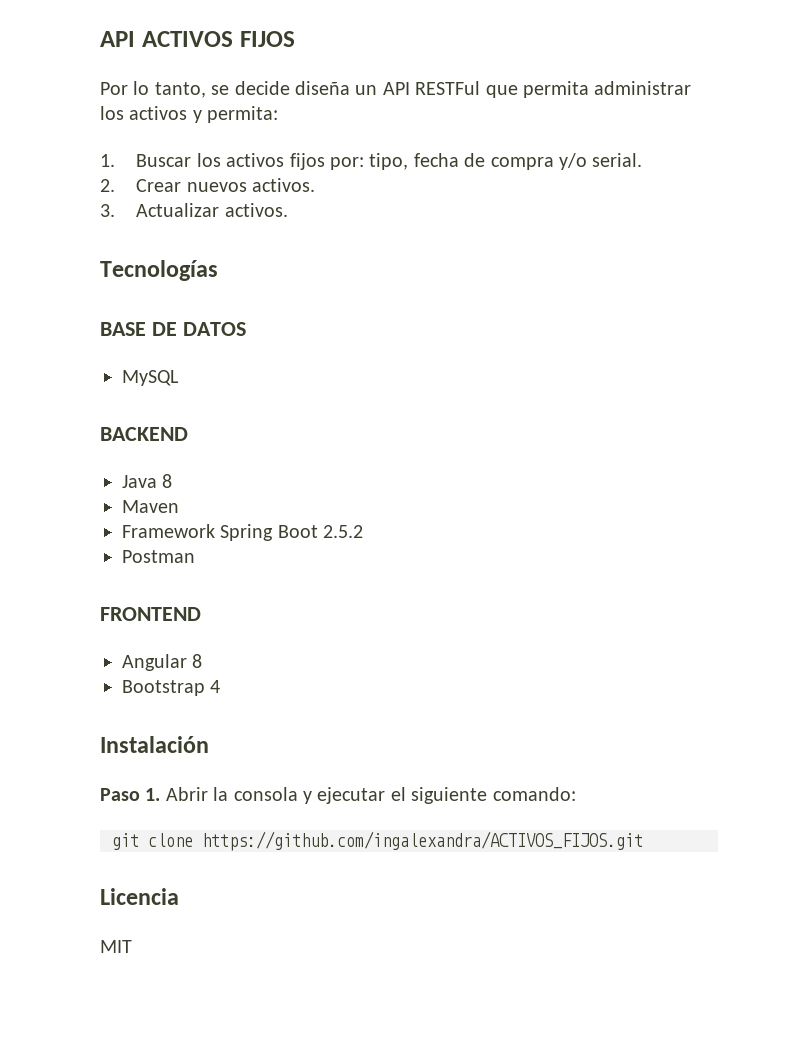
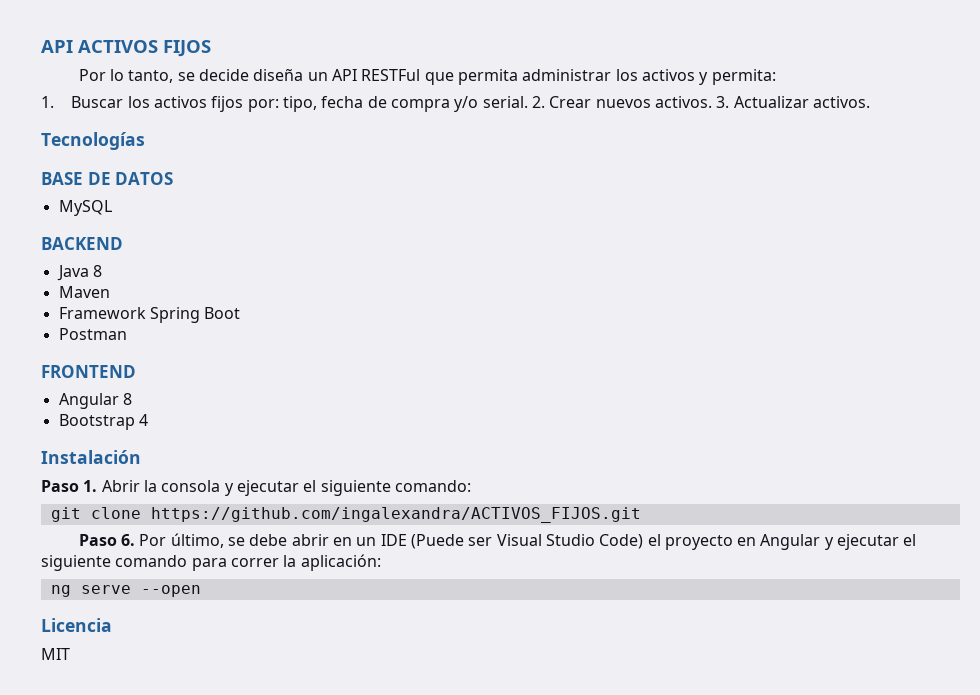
- 1. Buscar los activos fijos por: tipo, fecha de compra y/o serial.
- 2. Crear nuevos activos.
- 3. Actualizar activos.
+ 1. Buscar los activos fijos por: tipo, fecha de compra y/o serial. 2. Crear nuevos activos. 3. Actualizar activos.
- Framework Spring Boot 2.5.2
+ Framework Spring Boot
+ Paso 6. Por último, se debe abrir en un IDE (Puede ser Visual Studio Code) el proyecto en Angular y ejecutar el siguiente comando para correr la aplicación:
+ ng serve --open

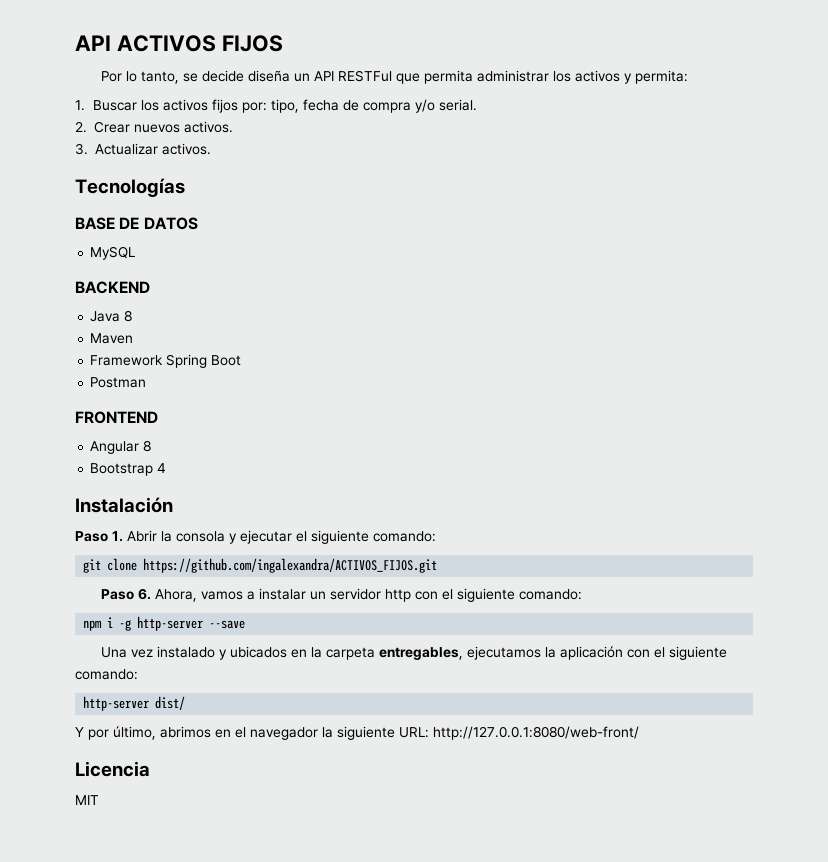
- 1. Buscar los activos fijos por: tipo, fecha de compra y/o serial. 2. Crear nuevos activos. 3. Actualizar activos.
+ 1. Buscar los activos fijos por: tipo, fecha de compra y/o serial.
+ 2. Crear nuevos activos.
+ 3. Actualizar activos.
- Paso 6. Por último, se debe abrir en un IDE (Puede ser Visual Studio Code) el proyecto en Angular y ejecutar el siguiente comando para correr la aplicación:
- ng serve --open
+ Paso 6. Ahora, vamos a instalar un servidor http con el siguiente comando:
+ npm i -g http-server --save
+ Una vez instalado y ubicados en la carpeta entregables, ejecutamos la aplicación con el siguiente comando:
+ http-server dist/
+ Y por último, abrimos en el navegador la siguiente URL: http://127.0.0.1:8080/web-front/

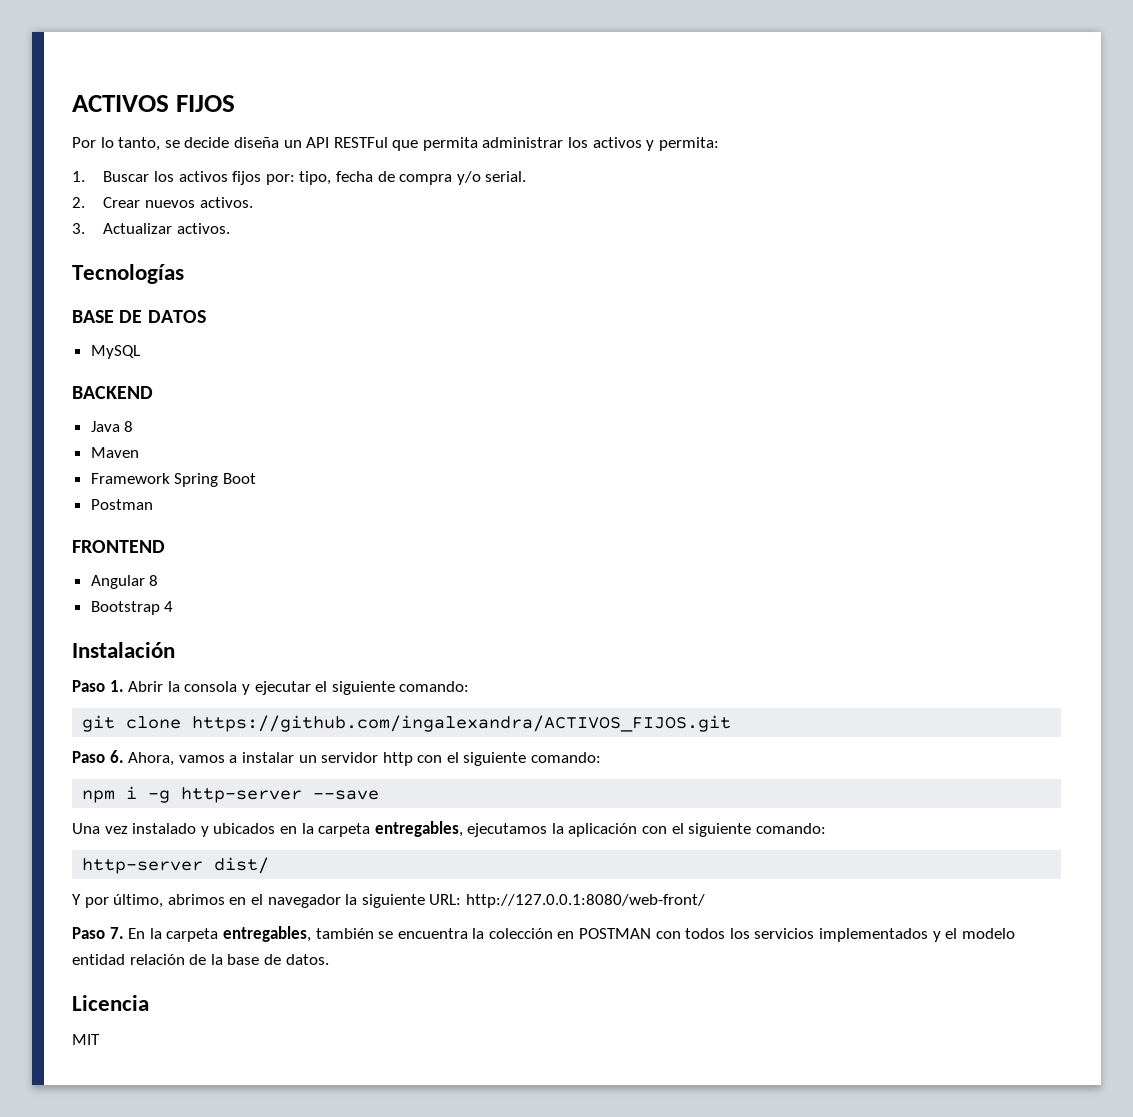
- API ACTIVOS FIJOS
+ ACTIVOS FIJOS
+ Paso 7. En la carpeta entregables, también se encuentra la colección en POSTMAN con todos los servicios implementados y el modelo entidad relación de la base de datos.

